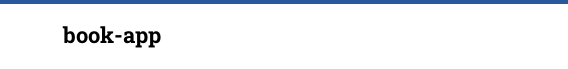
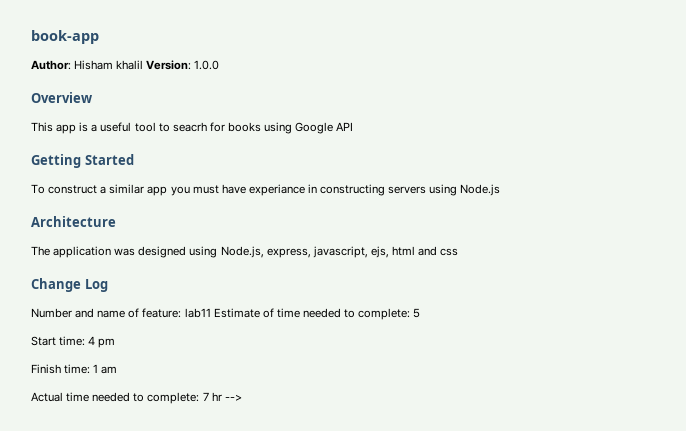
+ Author: Hisham khalil Version: 1.0.0
+ Overview
+ This app is a useful tool to seacrh for books using Google API
+ Getting Started
+ To construct a similar app you must have experiance in constructing servers using Node.js
+ Architecture
+ The application was designed using Node.js, express, javascript, ejs, html and css
+ Change Log
+ Number and name of feature: lab11 Estimate of time needed to complete: 5
+ Start time: 4 pm
+ Finish time: 1 am
+ Actual time needed to complete: 7 hr -->

